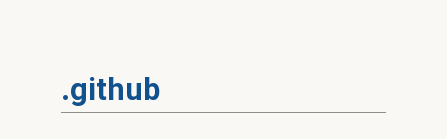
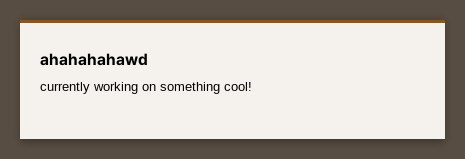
- .github
+ ahahahahawd
+ currently working on something cool!

